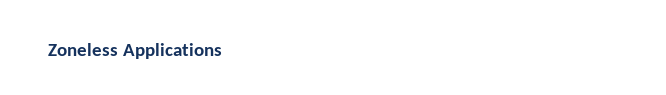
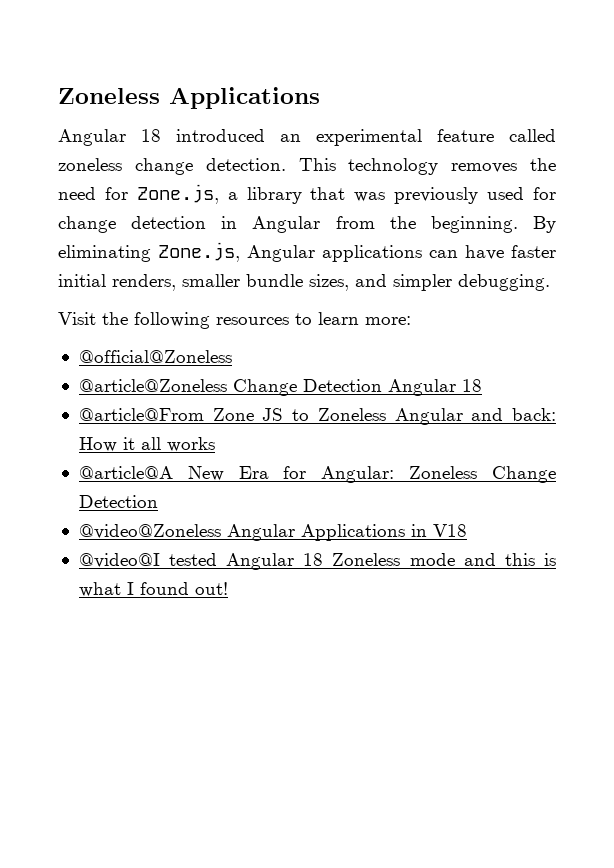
+ Angular 18 introduced an experimental feature called zoneless change detection. This technology removes the need for Zone.js, a library that was previously used for change detection in Angular from the beginning. By eliminating Zone.js, Angular applications can have faster initial renders, smaller bundle sizes, and simpler debugging.
+ Visit the following resources to learn more:
+ @official@Zoneless
+ @article@Zoneless Change Detection Angular 18
+ @article@From Zone JS to Zoneless Angular and back: How it all works
+ @article@A New Era for Angular: Zoneless Change Detection
+ @video@Zoneless Angular Applications in V18
+ @video@I tested Angular 18 Zoneless mode and this is what I found out!

